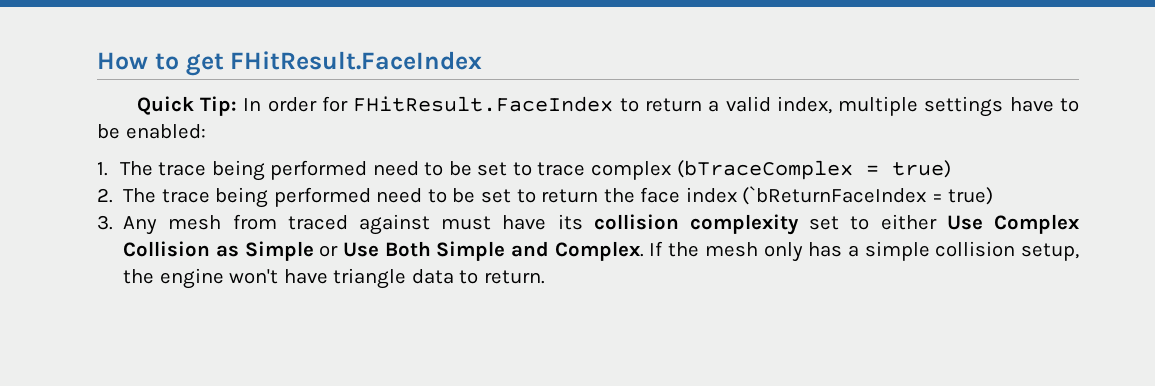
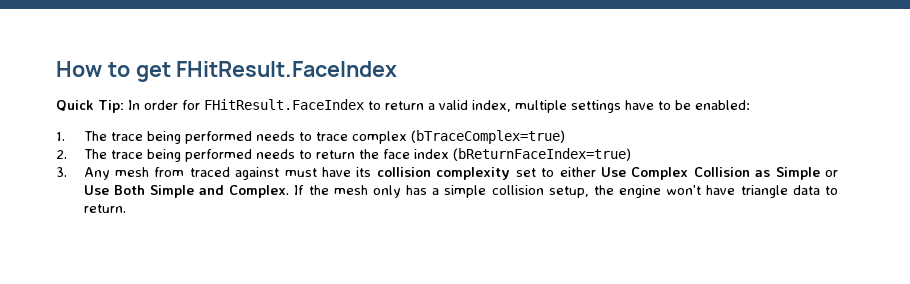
- 1. The trace being performed need to be set to trace complex (bTraceComplex = true)
+ 1. The trace being performed needs to trace complex (bTraceComplex=true)
- 2. The trace being performed need to be set to return the face index (`bReturnFaceIndex = true)
+ 2. The trace being performed needs to return the face index (bReturnFaceIndex=true)

